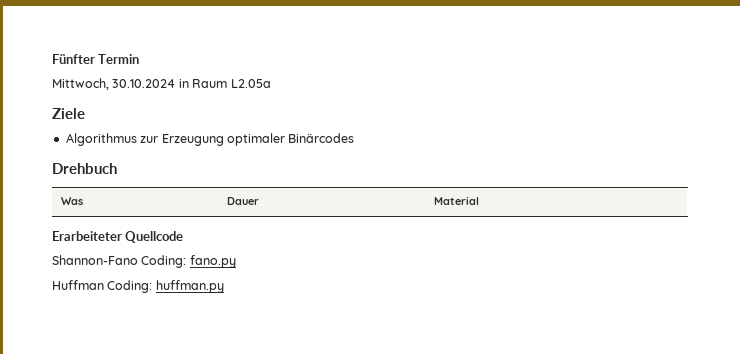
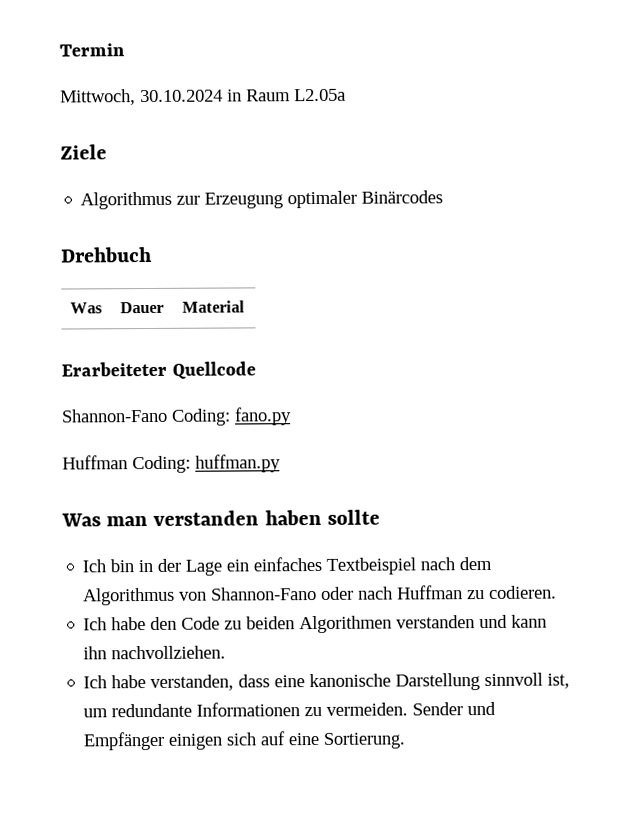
- Fünfter Termin
+ Termin
+ Was man verstanden haben sollte
+ Ich bin in der Lage ein einfaches Textbeispiel nach dem Algorithmus von Shannon-Fano oder nach Huffman zu codieren.
+ Ich habe den Code zu beiden Algorithmen verstanden und kann ihn nachvollziehen.
+ Ich habe verstanden, dass eine kanonische Darstellung sinnvoll ist, um redundante Informationen zu vermeiden. Sender und Empfänger einigen sich auf eine Sortierung.

